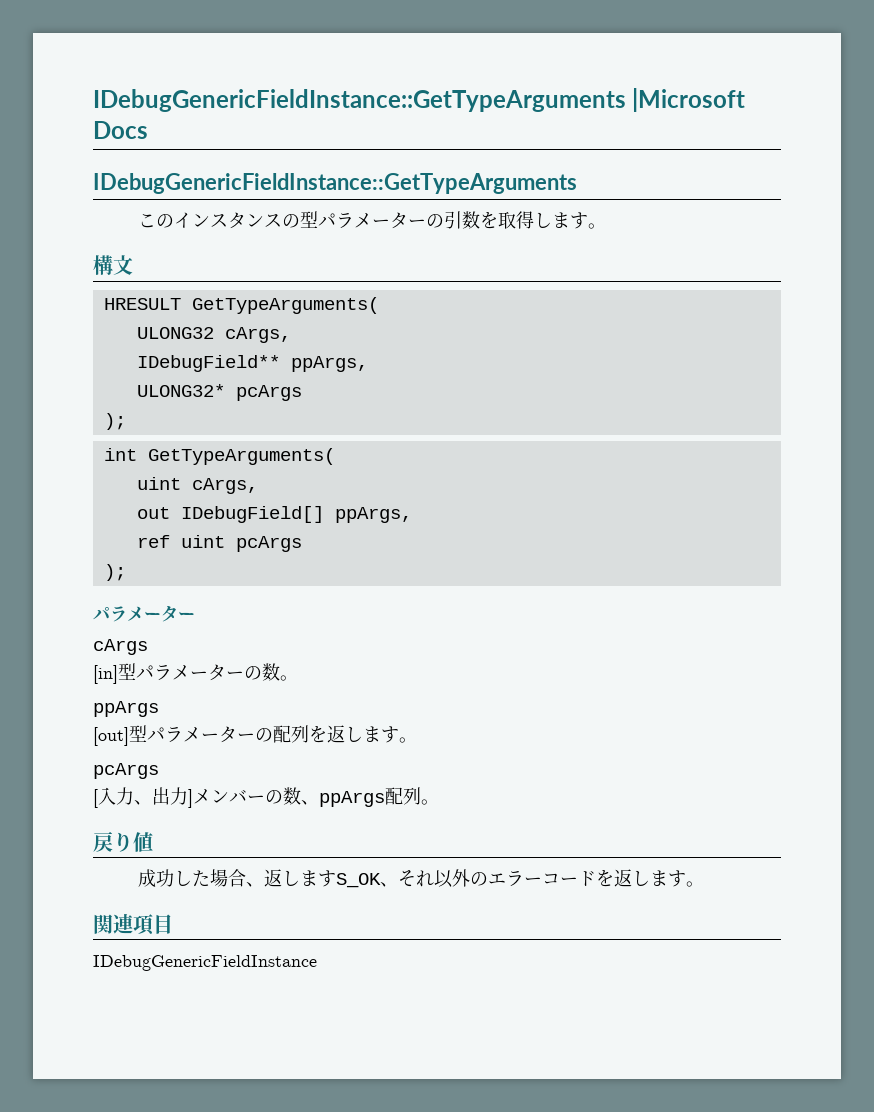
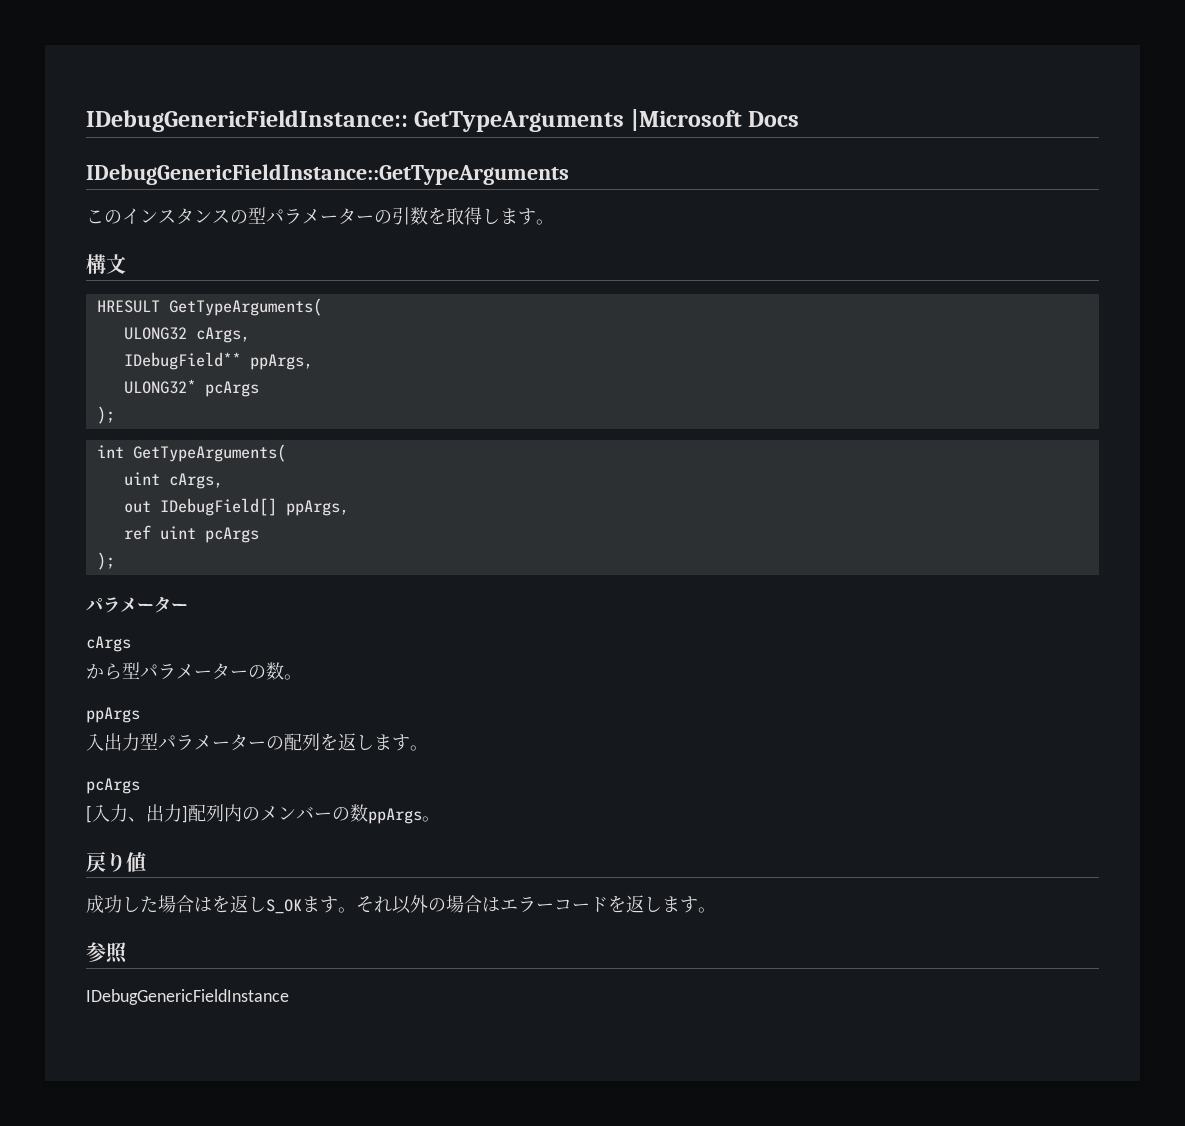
- IDebugGenericFieldInstance::GetTypeArguments |Microsoft Docs
+ IDebugGenericFieldInstance:: GetTypeArguments |Microsoft Docs
- [in]型パラメーターの数。
+ から型パラメーターの数。
- [out]型パラメーターの配列を返します。
+ 入出力型パラメーターの配列を返します。
- [入力、出力]メンバーの数、ppArgs配列。
+ [入力、出力]配列内のメンバーの数ppArgs。
- 成功した場合、返しますS_OK、それ以外のエラーコードを返します。
+ 成功した場合はを返しS_OKます。それ以外の場合はエラーコードを返します。
- 関連項目
+ 参照

